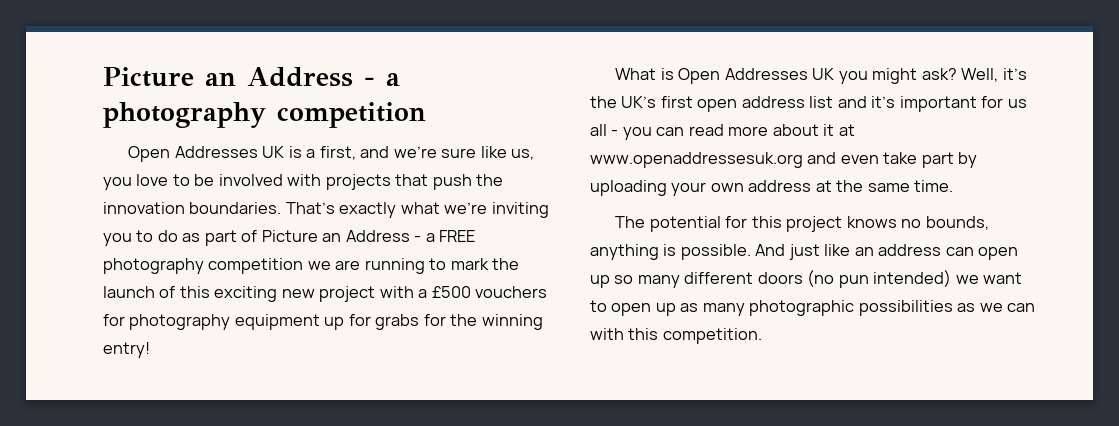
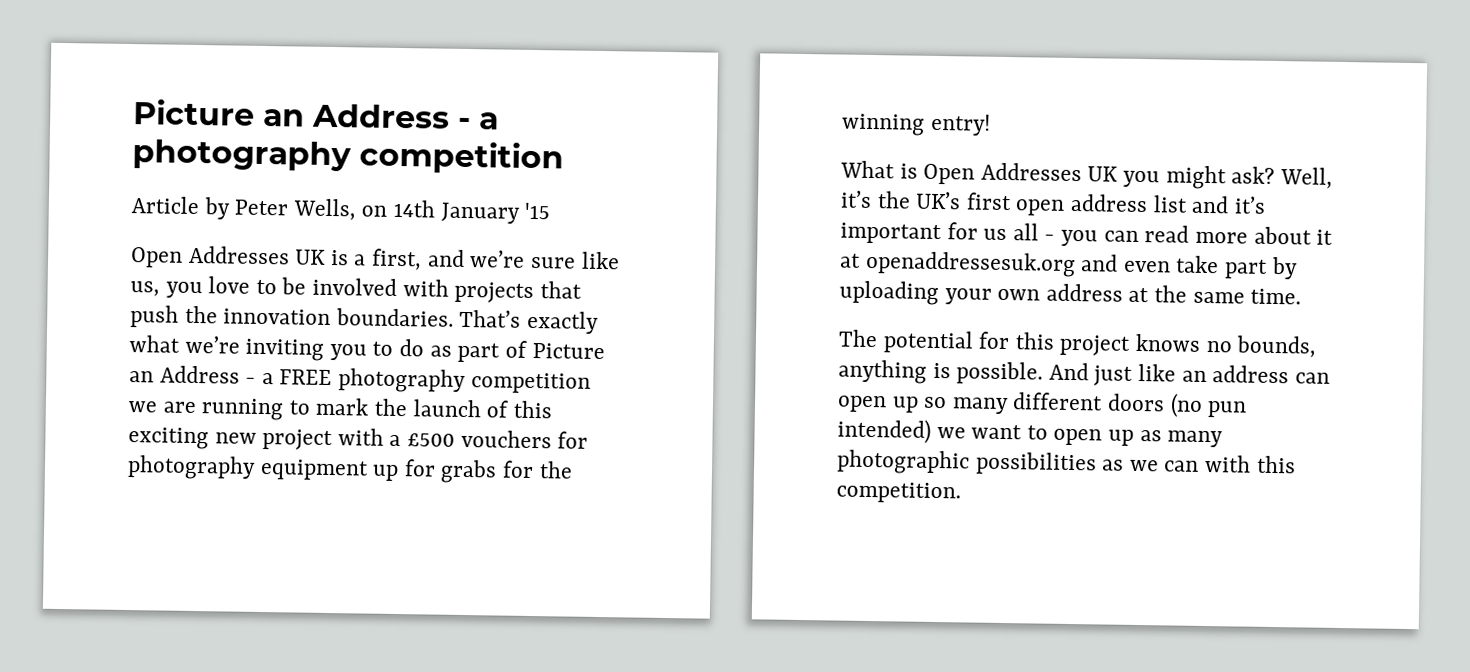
+ Article by Peter Wells, on 14th January '15
- Well, it’s the UK’s first open address list and it’s important for us all - you can read more about it at www.openaddressesuk.org and even take part by uploading your own address at the same time.
+ Well, it’s the UK’s first open address list and it’s important for us all - you can read more about it at openaddressesuk.org and even take part by uploading your own address at the same time.

